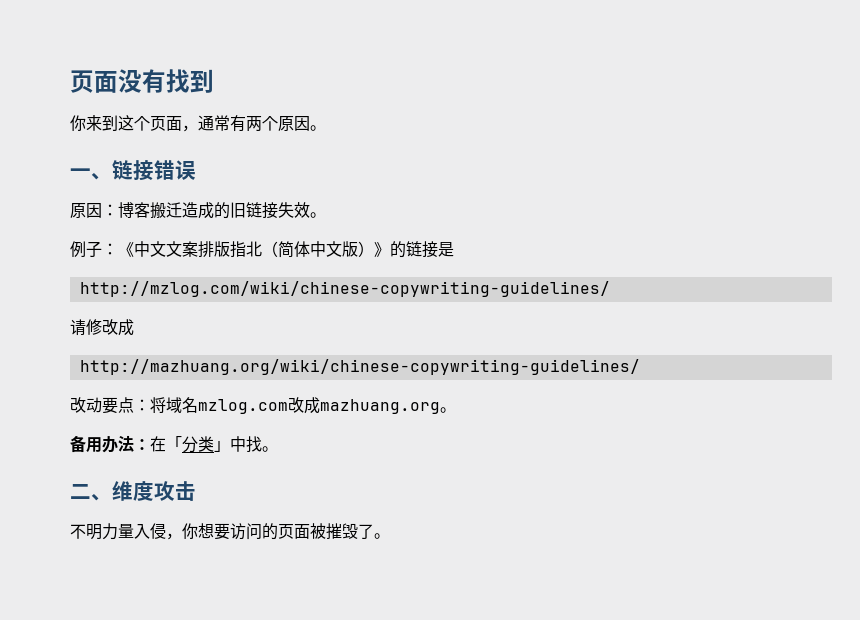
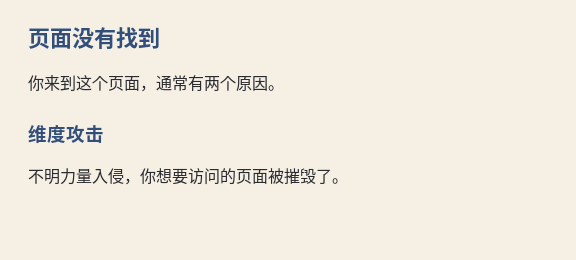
- 一、链接错误
- 原因：博客搬迁造成的旧链接失效。
- 例子：《中文文案排版指北（简体中文版）》的链接是
- http://mzlog.com/wiki/chinese-copywriting-guidelines/
- 请修改成
- http://mazhuang.org/wiki/chinese-copywriting-guidelines/
- 改动要点：将域名mzlog.com改成mazhuang.org。
- 备用办法：在「分类」中找。
- 二、维度攻击
+ 维度攻击

